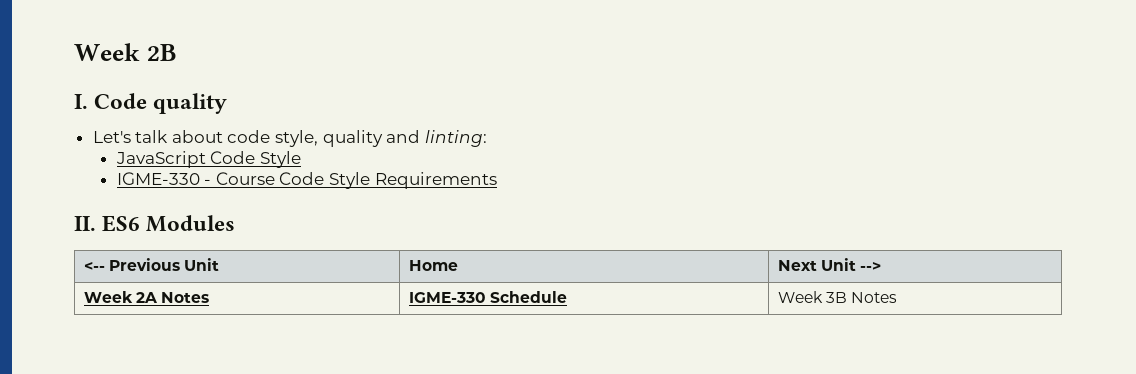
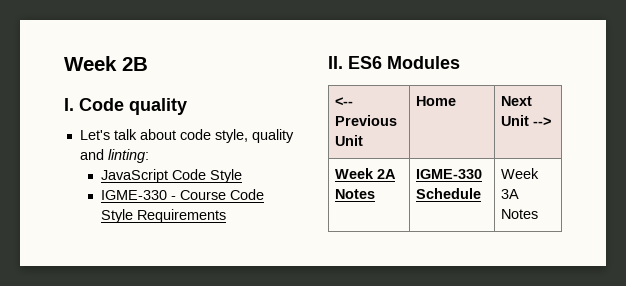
- Week 2A Notes | IGME-330 Schedule | Week 3B Notes
+ Week 2A Notes | IGME-330 Schedule | Week 3A Notes

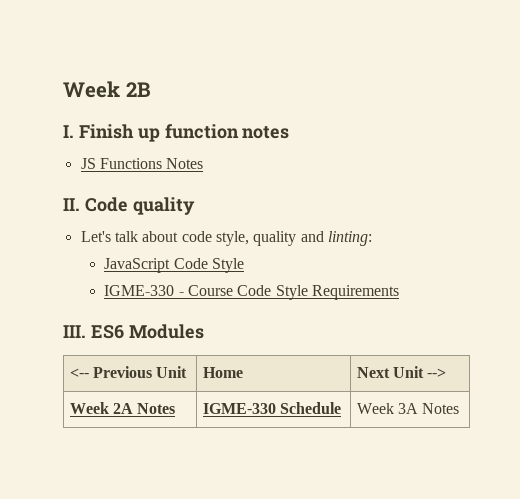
- I. Code quality
+ I. Finish up function notes
+ JS Functions Notes
+ II. Code quality
- II. ES6 Modules
+ III. ES6 Modules

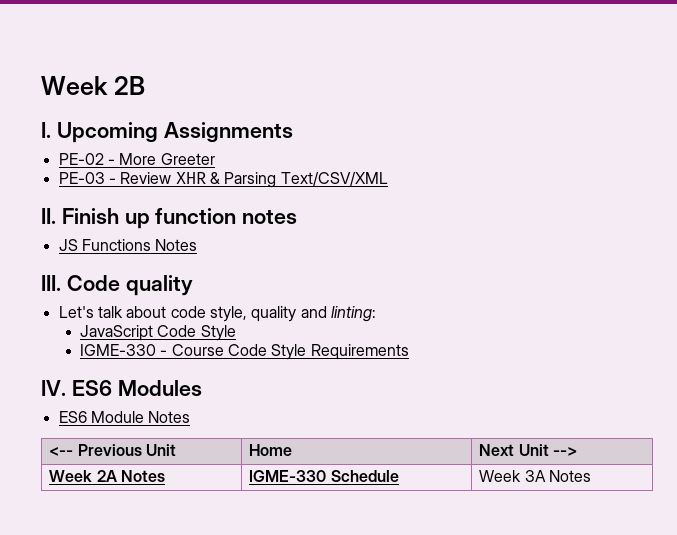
- I. Finish up function notes
+ I. Upcoming Assignments
+ PE-02 - More Greeter
+ PE-03 - Review XHR & Parsing Text/CSV/XML
+ II. Finish up function notes
- II. Code quality
+ III. Code quality
- III. ES6 Modules
+ IV. ES6 Modules
+ ES6 Module Notes

